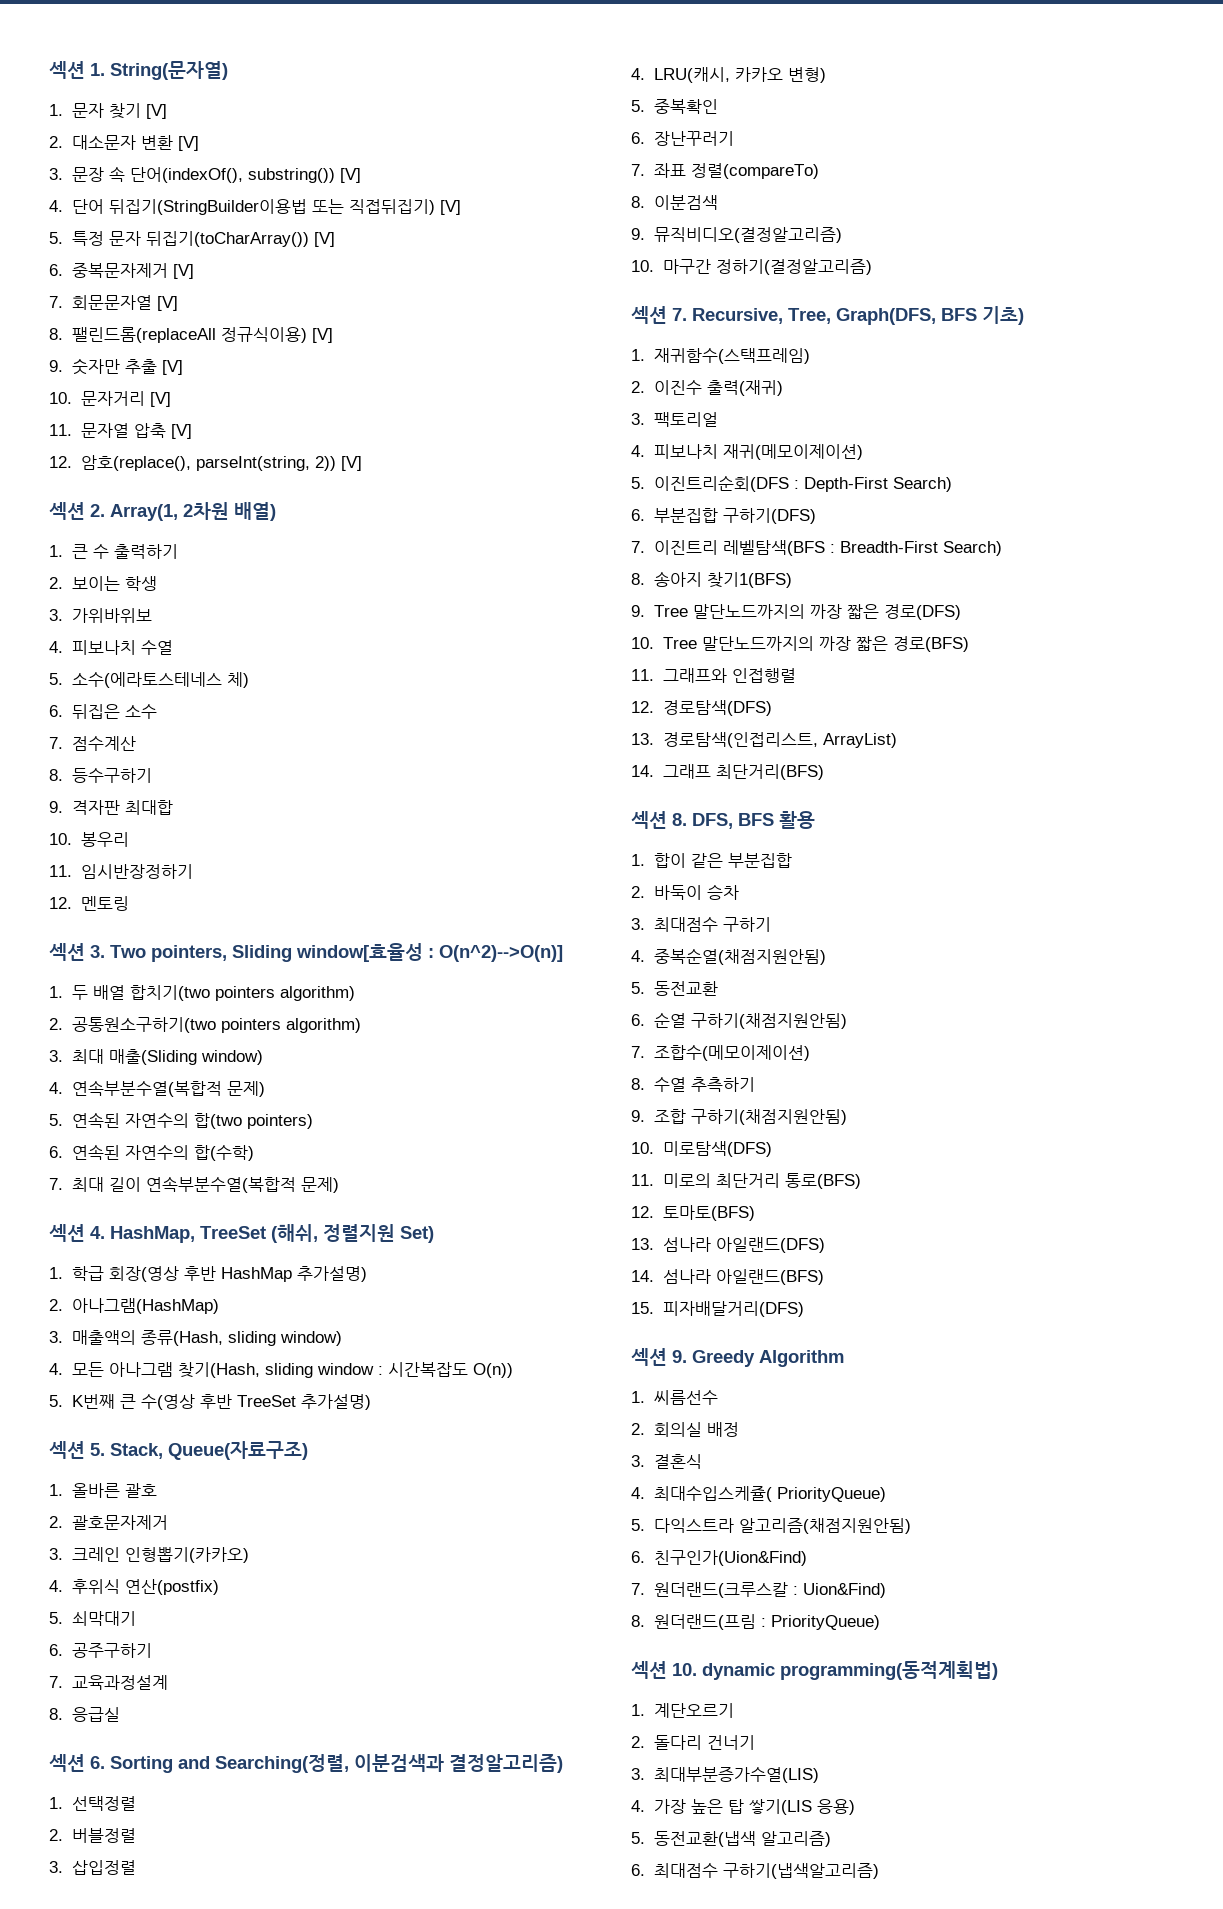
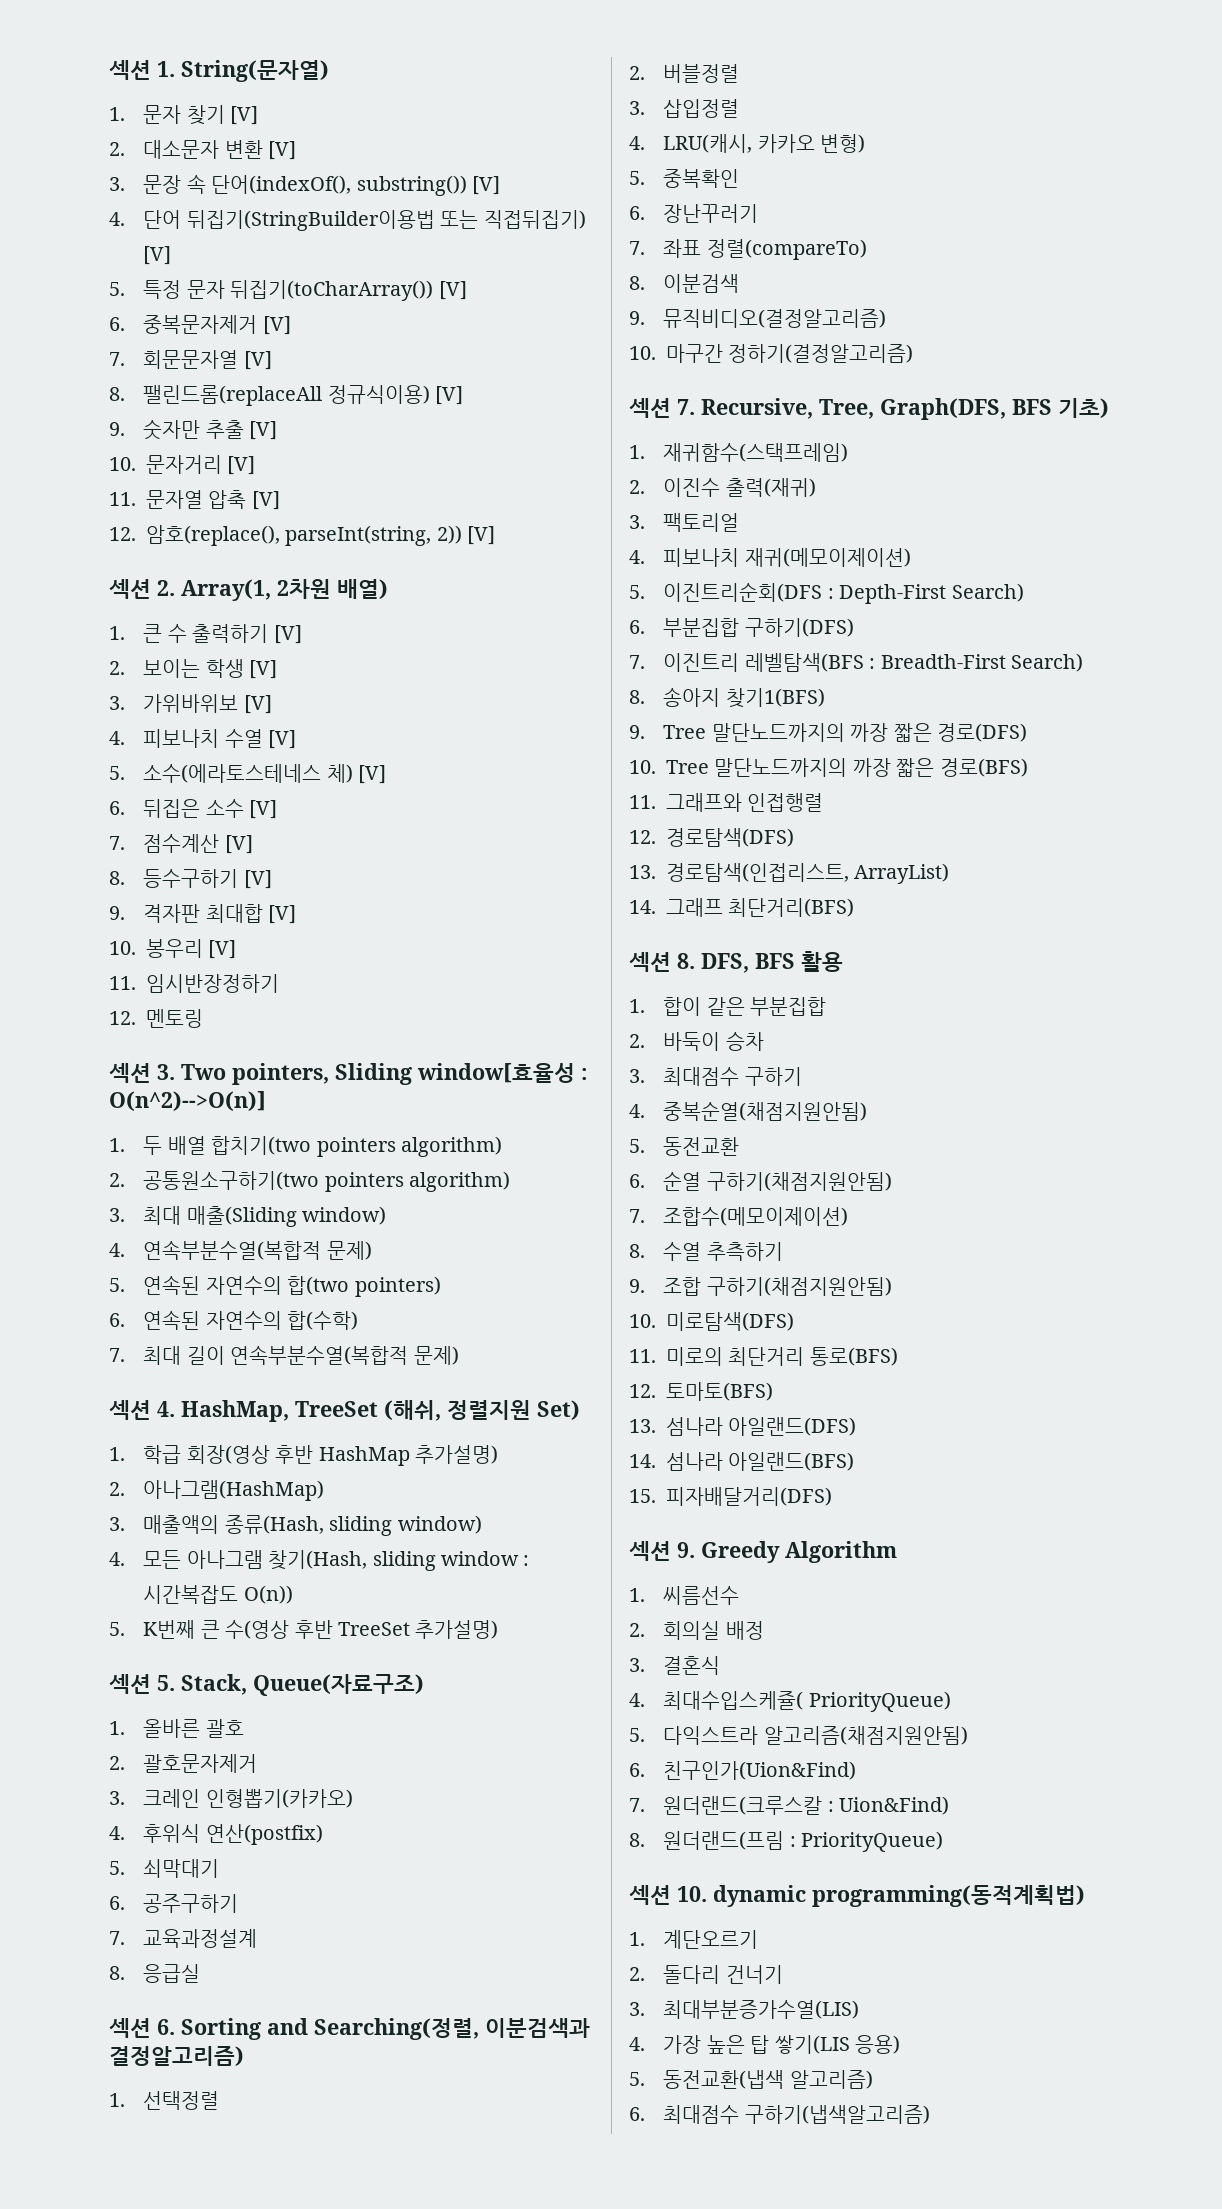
- 1. 큰 수 출력하기
+ 1. 큰 수 출력하기 [V]
- 2. 보이는 학생
+ 2. 보이는 학생 [V]
- 3. 가위바위보
+ 3. 가위바위보 [V]
- 4. 피보나치 수열
+ 4. 피보나치 수열 [V]
- 5. 소수(에라토스테네스 체)
+ 5. 소수(에라토스테네스 체) [V]
- 6. 뒤집은 소수
+ 6. 뒤집은 소수 [V]
- 7. 점수계산
+ 7. 점수계산 [V]
- 8. 등수구하기
+ 8. 등수구하기 [V]
- 9. 격자판 최대합
+ 9. 격자판 최대합 [V]
- 10. 봉우리
+ 10. 봉우리 [V]

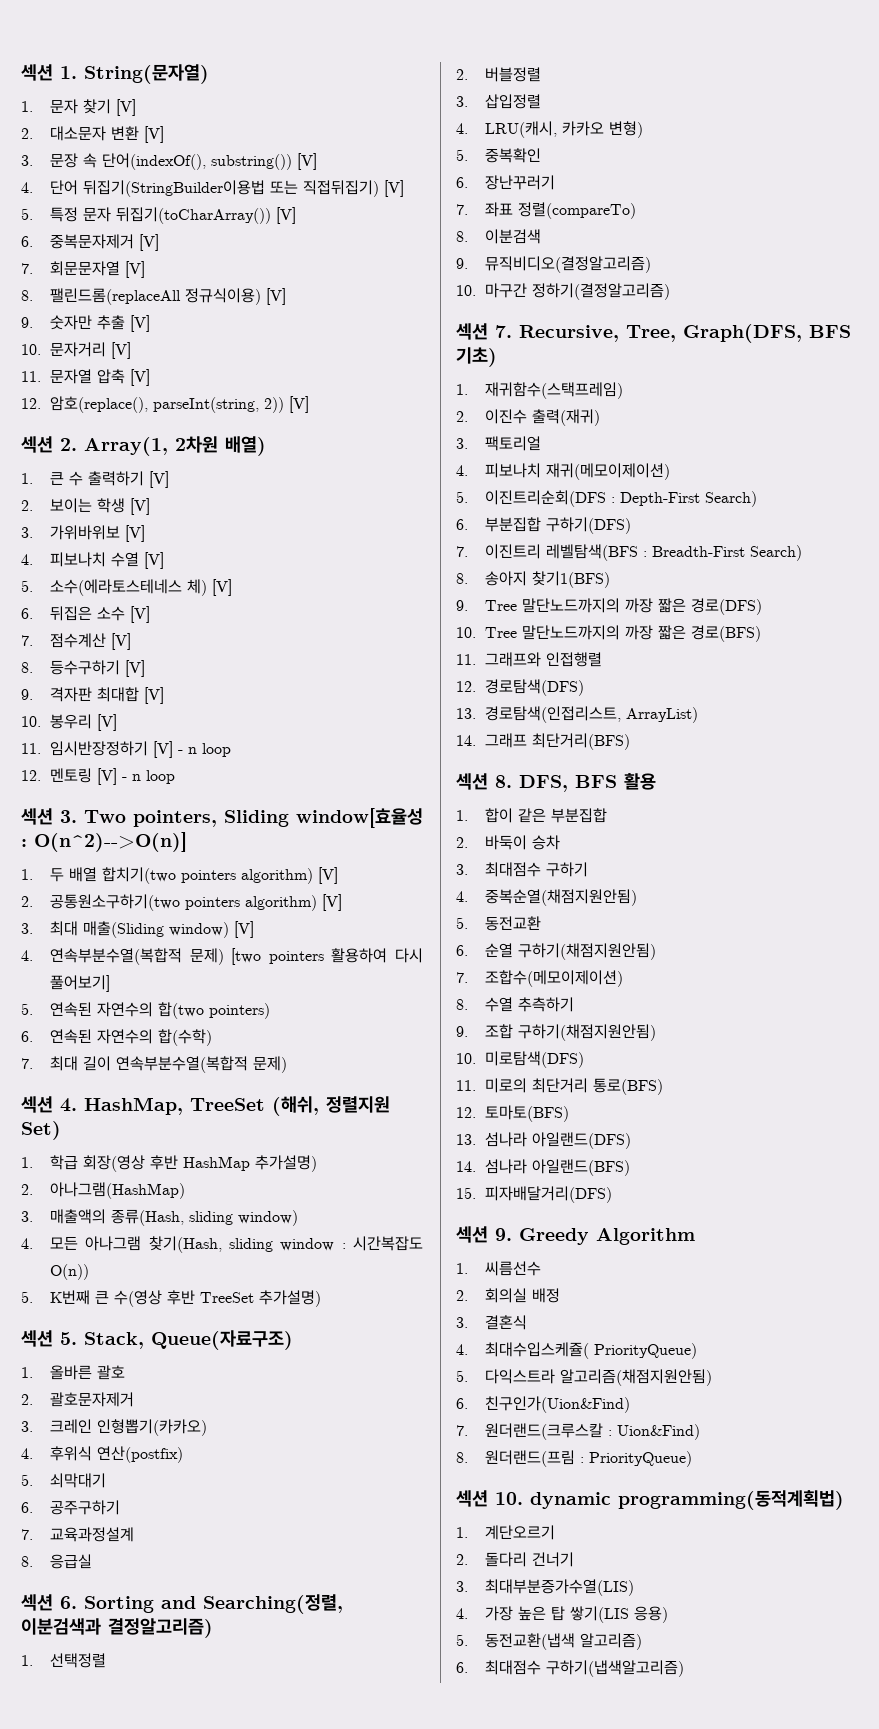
- 11. 임시반장정하기
- 12. 멘토링
+ 11. 임시반장정하기 [V] - n loop
+ 12. 멘토링 [V] - n loop
- 1. 두 배열 합치기(two pointers algorithm)
+ 1. 두 배열 합치기(two pointers algorithm) [V]
- 2. 공통원소구하기(two pointers algorithm)
+ 2. 공통원소구하기(two pointers algorithm) [V]
- 3. 최대 매출(Sliding window)
+ 3. 최대 매출(Sliding window) [V]
- 4. 연속부분수열(복합적 문제)
+ 4. 연속부분수열(복합적 문제) [two pointers 활용하여 다시 풀어보기]

